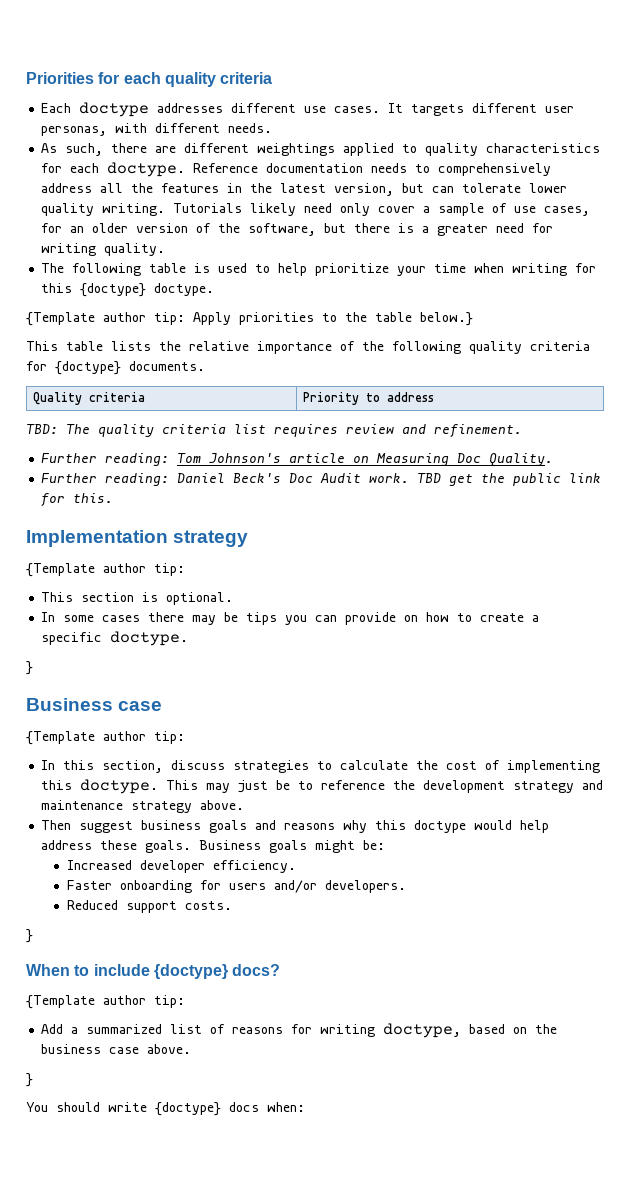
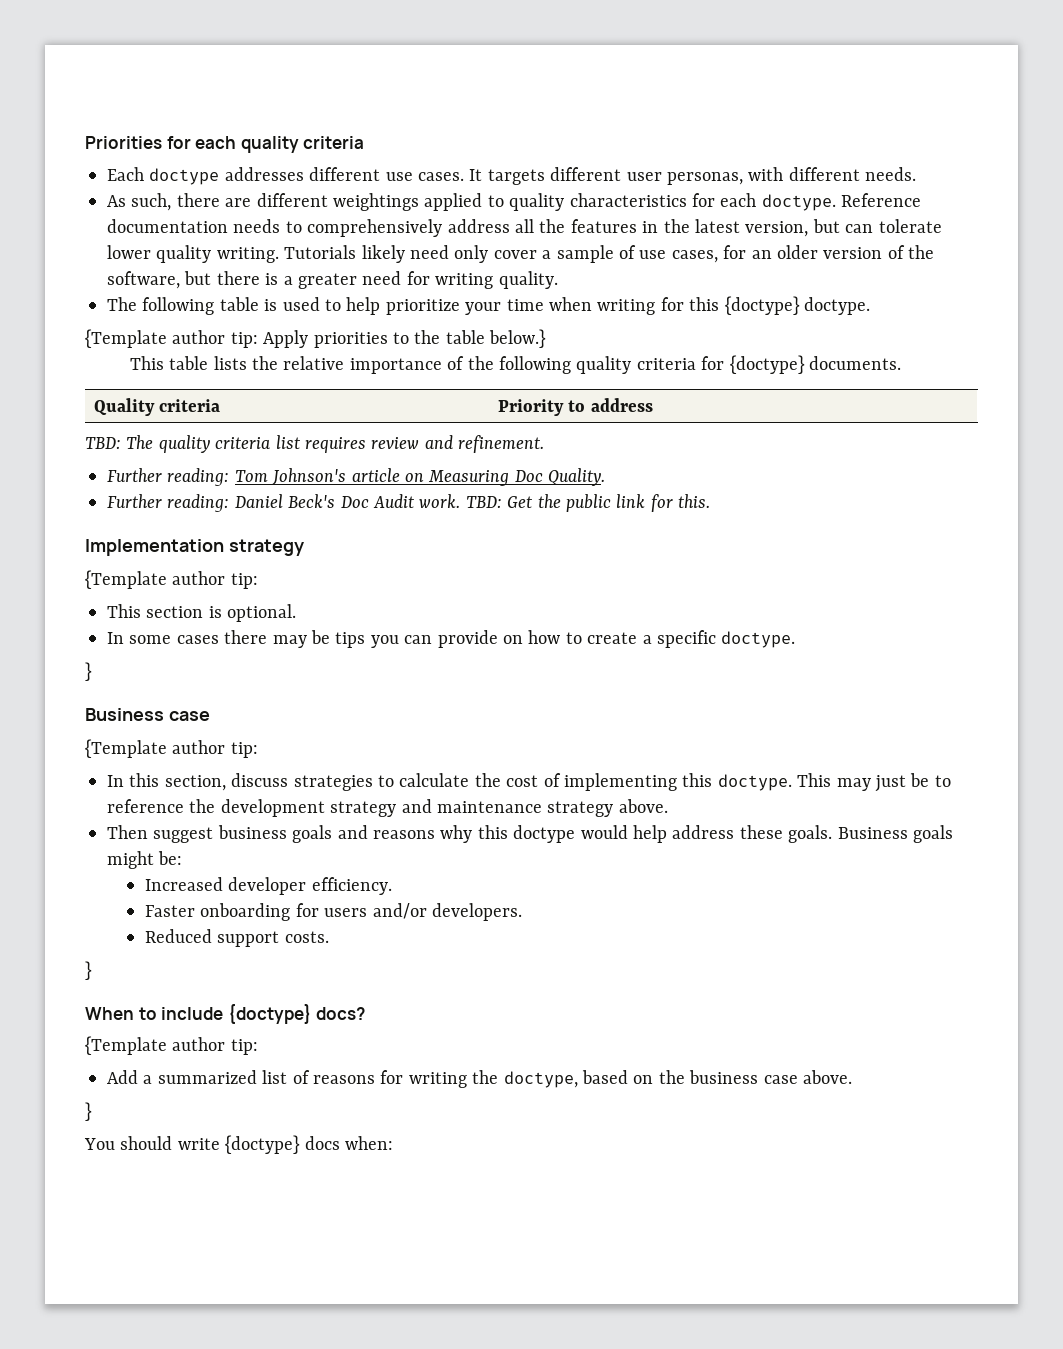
- TBD get the public link for this.
+ TBD: Get the public link for this.
- Add a summarized list of reasons for writing doctype, based on the business case above.
+ Add a summarized list of reasons for writing the doctype, based on the business case above.

